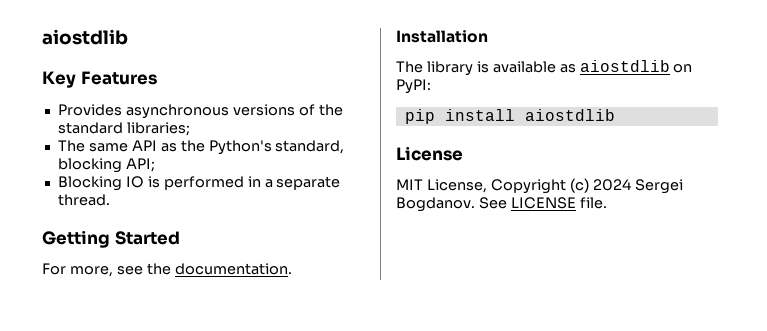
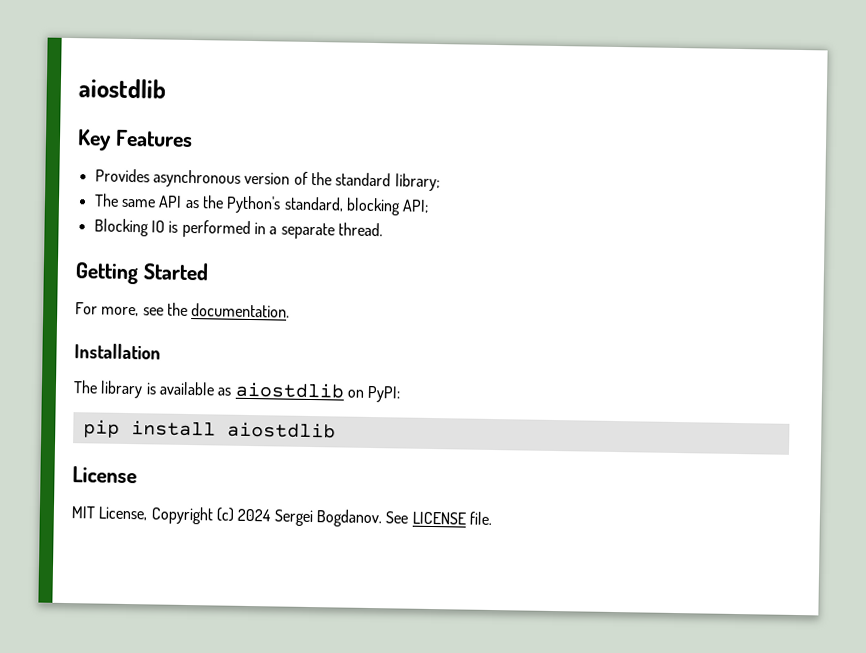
- Provides asynchronous versions of the standard libraries;
+ Provides asynchronous version of the standard library;

